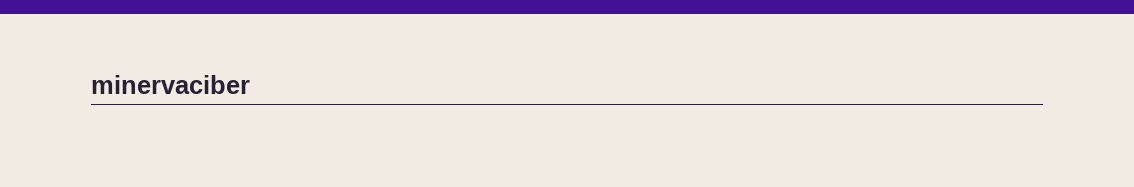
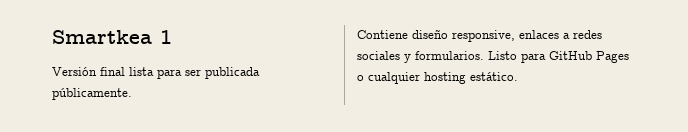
- minervaciber
+ Smartkea 1
+ Versión final lista para ser publicada públicamente.
+ Contiene diseño responsive, enlaces a redes sociales y formularios. Listo para GitHub Pages o cualquier hosting estático.

